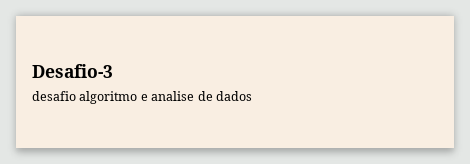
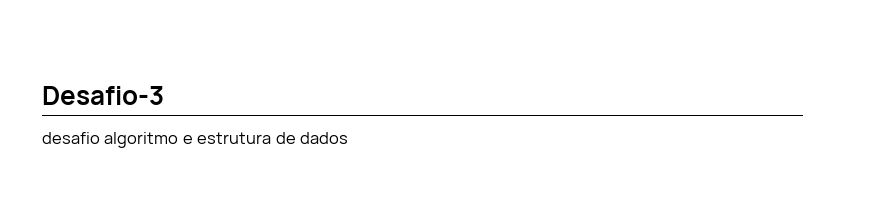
- desafio algoritmo e analise de dados
+ desafio algoritmo e estrutura de dados

